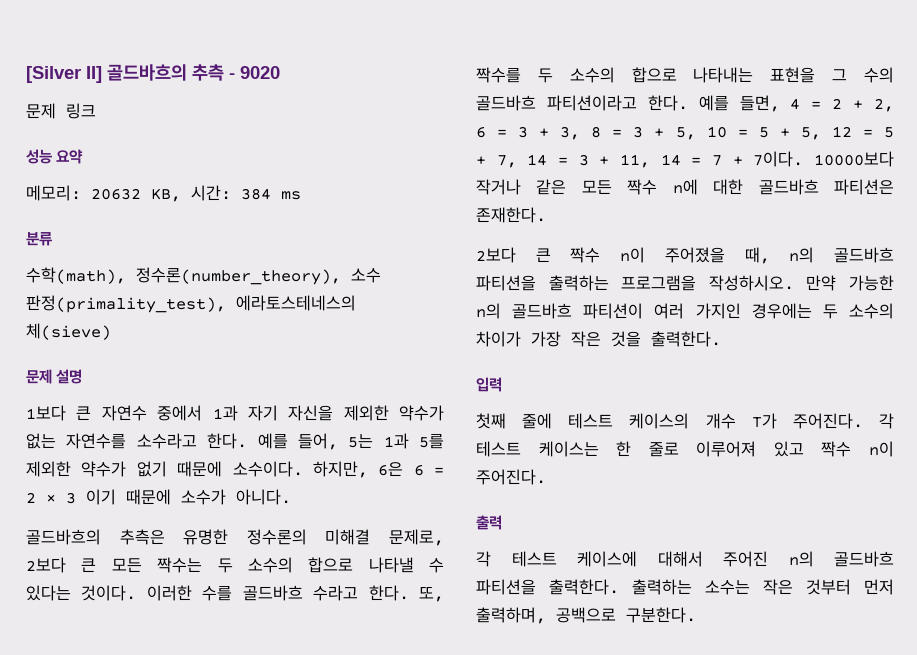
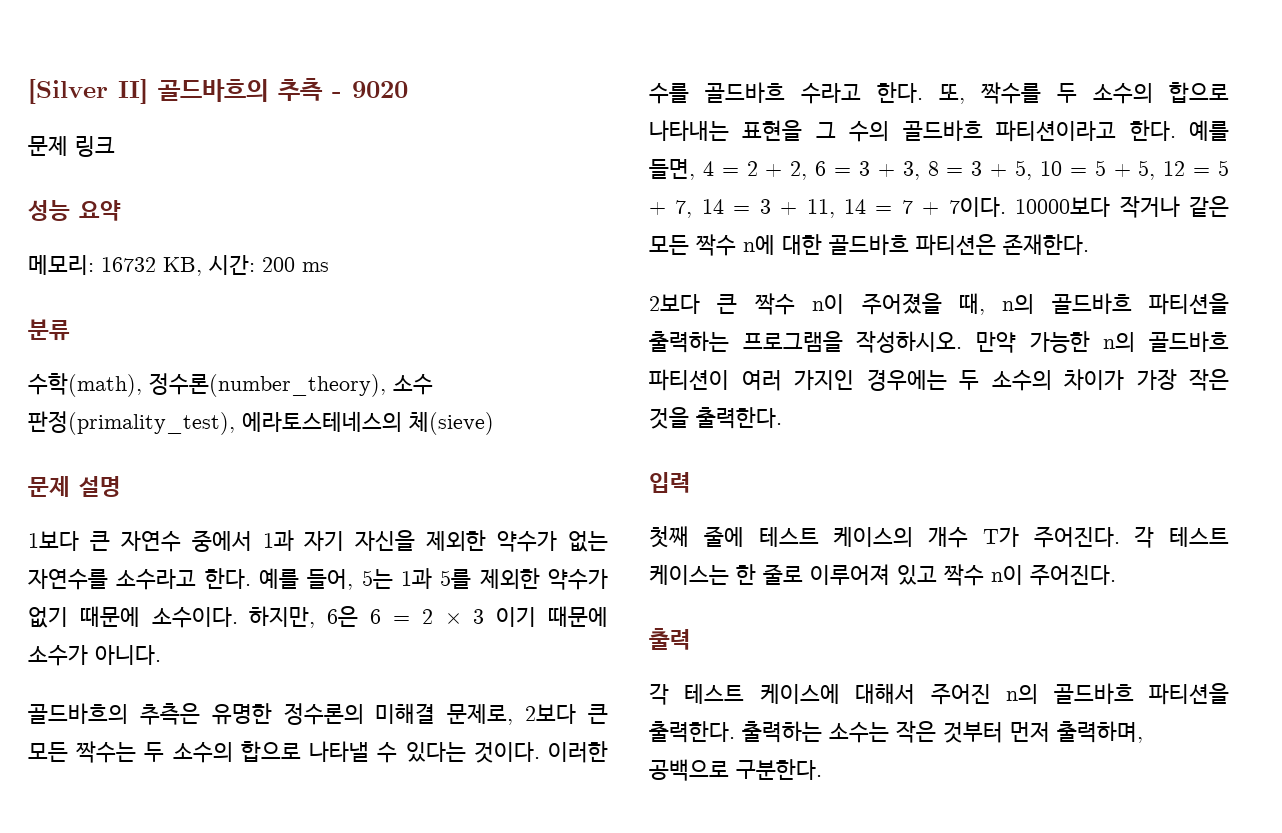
- 메모리: 20632 KB, 시간: 384 ms
+ 메모리: 16732 KB, 시간: 200 ms

